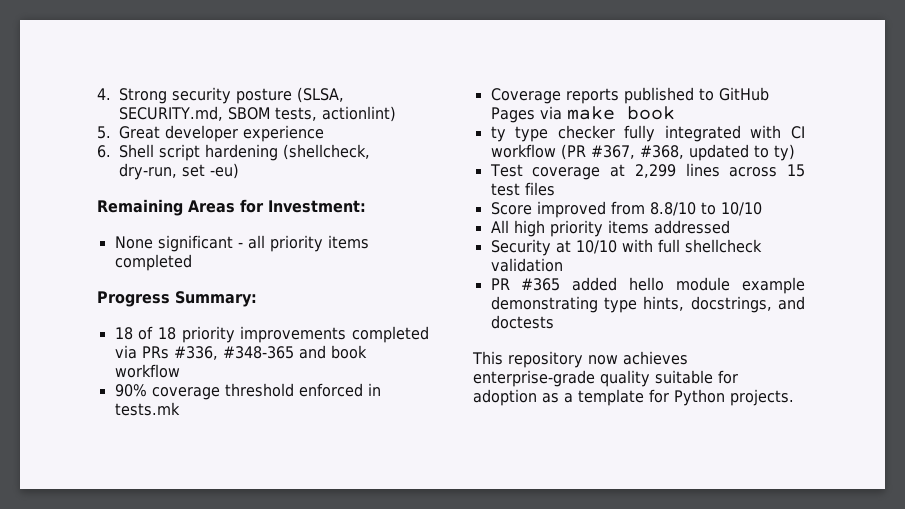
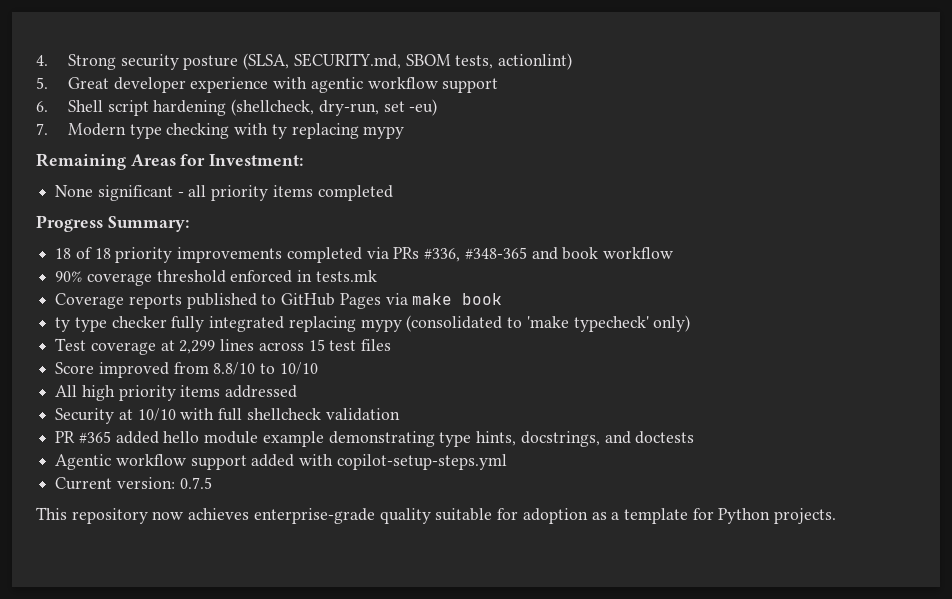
- 5. Great developer experience
+ 5. Great developer experience with agentic workflow support
+ 7. Modern type checking with ty replacing mypy
- ty type checker fully integrated with CI workflow (PR #367, #368, updated to ty)
+ ty type checker fully integrated replacing mypy (consolidated to 'make typecheck' only)
+ Agentic workflow support added with copilot-setup-steps.yml
+ Current version: 0.7.5

